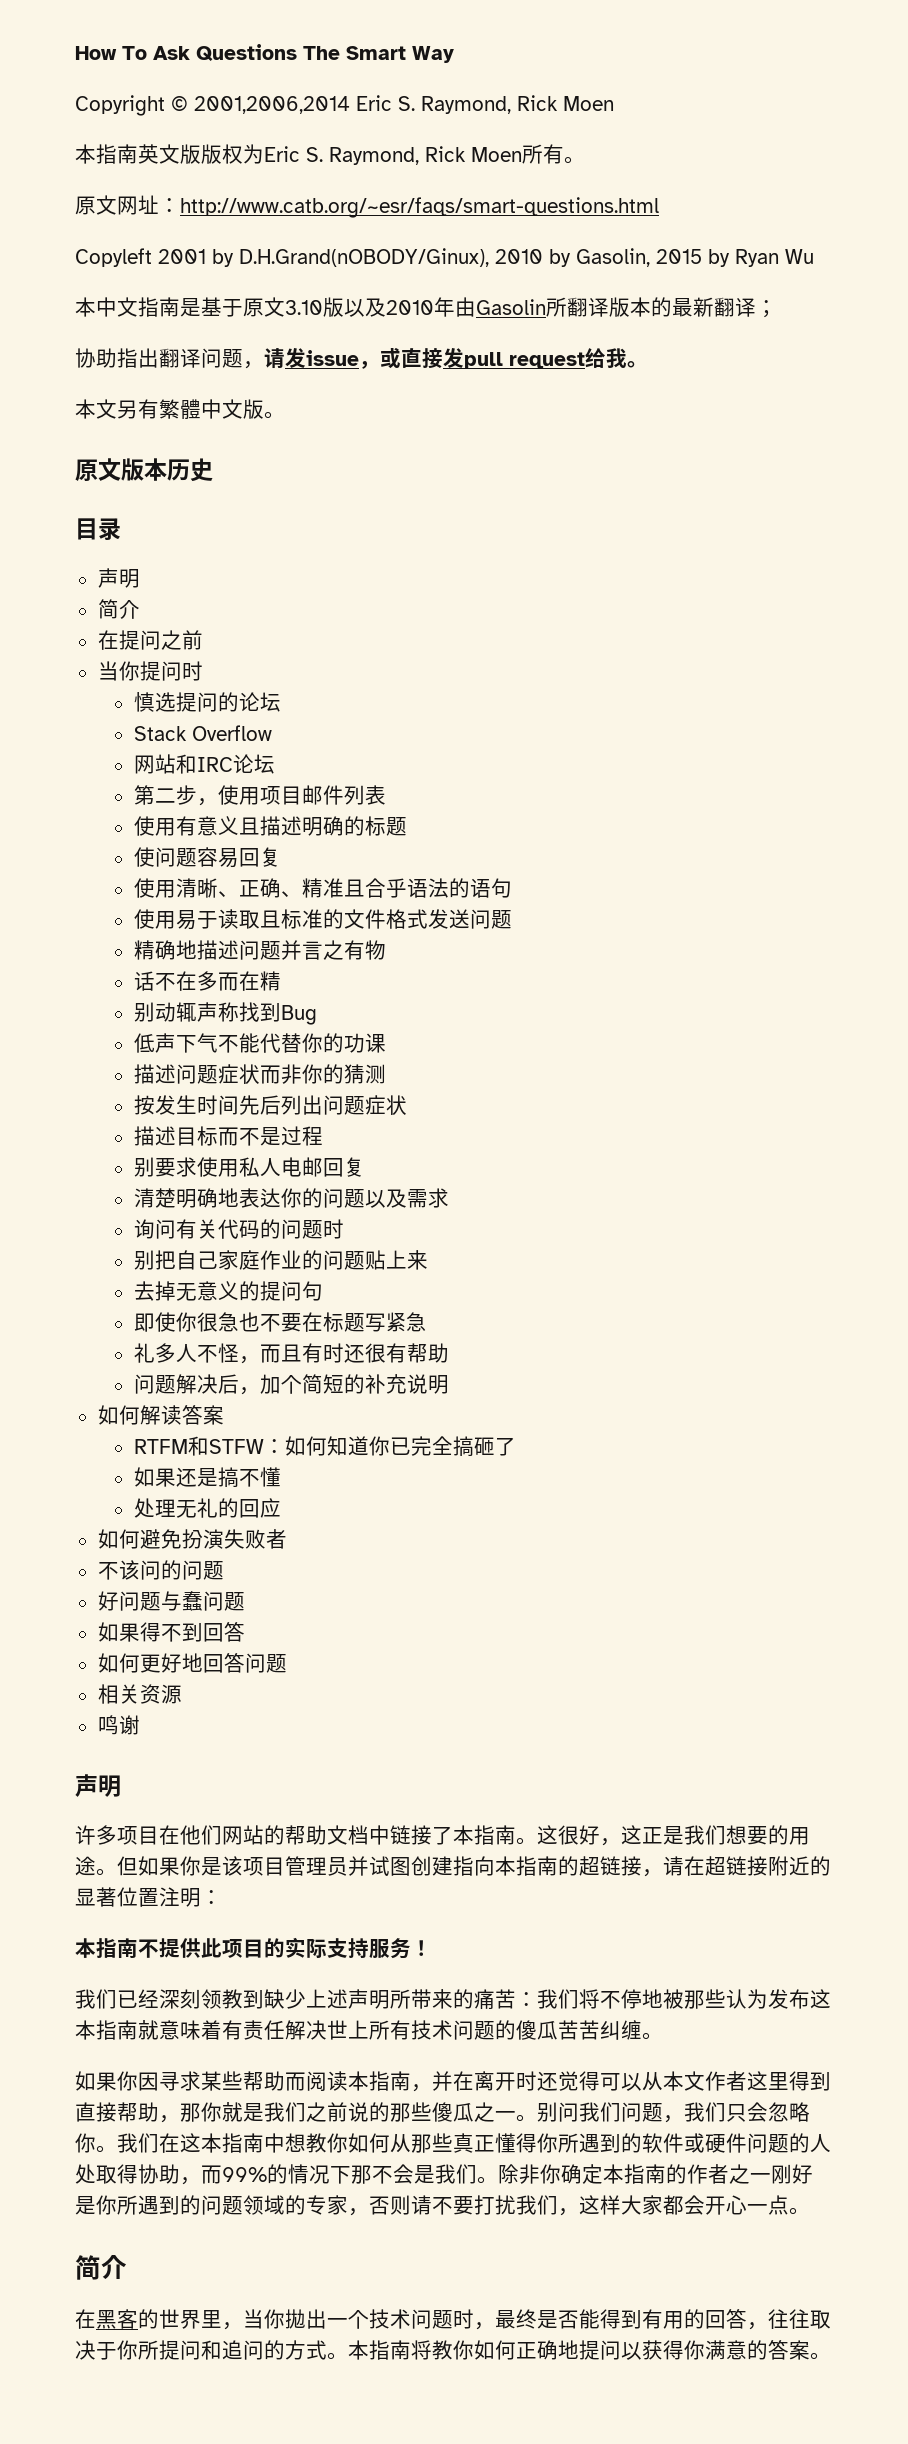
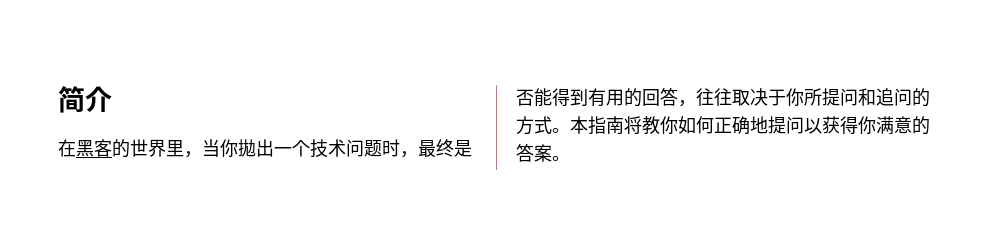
- How To Ask Questions The Smart Way
- Copyright © 2001,2006,2014 Eric S. Raymond, Rick Moen
- 本指南英文版版权为Eric S. Raymond, Rick Moen所有。
- 原文网址：http://www.catb.org/~esr/faqs/smart-questions.html
- Copyleft 2001 by D.H.Grand(nOBODY/Ginux), 2010 by Gasolin, 2015 by Ryan Wu
- 本中文指南是基于原文3.10版以及2010年由Gasolin所翻译版本的最新翻译；
- 协助指出翻译问题，请发issue，或直接发pull request给我。
- 本文另有繁體中文版。
- 原文版本历史
- 目录
- 声明
- 简介
- 在提问之前
- 当你提问时
- 慎选提问的论坛
- Stack Overflow
- 网站和IRC论坛
- 第二步，使用项目邮件列表
- 使用有意义且描述明确的标题
- 使问题容易回复
- 使用清晰、正确、精准且合乎语法的语句
- 使用易于读取且标准的文件格式发送问题
- 精确地描述问题并言之有物
- 话不在多而在精
- 别动辄声称找到Bug
- 低声下气不能代替你的功课
- 描述问题症状而非你的猜测
- 按发生时间先后列出问题症状
- 描述目标而不是过程
- 别要求使用私人电邮回复
- 清楚明确地表达你的问题以及需求
- 询问有关代码的问题时
- 别把自己家庭作业的问题贴上来
- 去掉无意义的提问句
- 即使你很急也不要在标题写紧急
- 礼多人不怪，而且有时还很有帮助
- 问题解决后，加个简短的补充说明
- 如何解读答案
- RTFM和STFW：如何知道你已完全搞砸了
- 如果还是搞不懂
- 处理无礼的回应
- 如何避免扮演失败者
- 不该问的问题
- 好问题与蠢问题
- 如果得不到回答
- 如何更好地回答问题
- 相关资源
- 鸣谢
- 声明
- 许多项目在他们网站的帮助文档中链接了本指南。这很好，这正是我们想要的用途。但如果你是该项目管理员并试图创建指向本指南的超链接，请在超链接附近的显著位置注明：
- 本指南不提供此项目的实际支持服务！
- 我们已经深刻领教到缺少上述声明所带来的痛苦：我们将不停地被那些认为发布这本指南就意味着有责任解决世上所有技术问题的傻瓜苦苦纠缠。
- 如果你因寻求某些帮助而阅读本指南，并在离开时还觉得可以从本文作者这里得到直接帮助，那你就是我们之前说的那些傻瓜之一。别问我们问题，我们只会忽略你。我们在这本指南中想教你如何从那些真正懂得你所遇到的软件或硬件问题的人处取得协助，而99%的情况下那不会是我们。除非你确定本指南的作者之一刚好是你所遇到的问题领域的专家，否则请不要打扰我们，这样大家都会开心一点。

